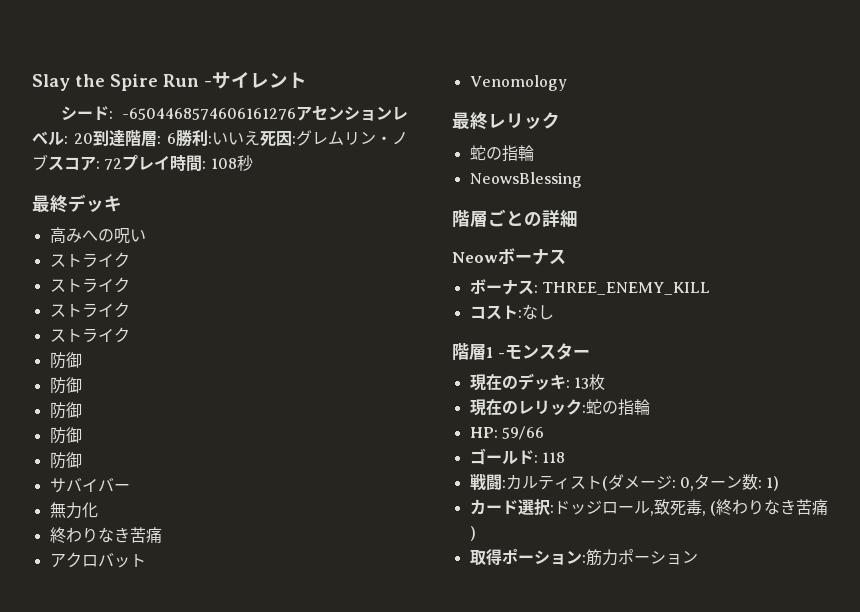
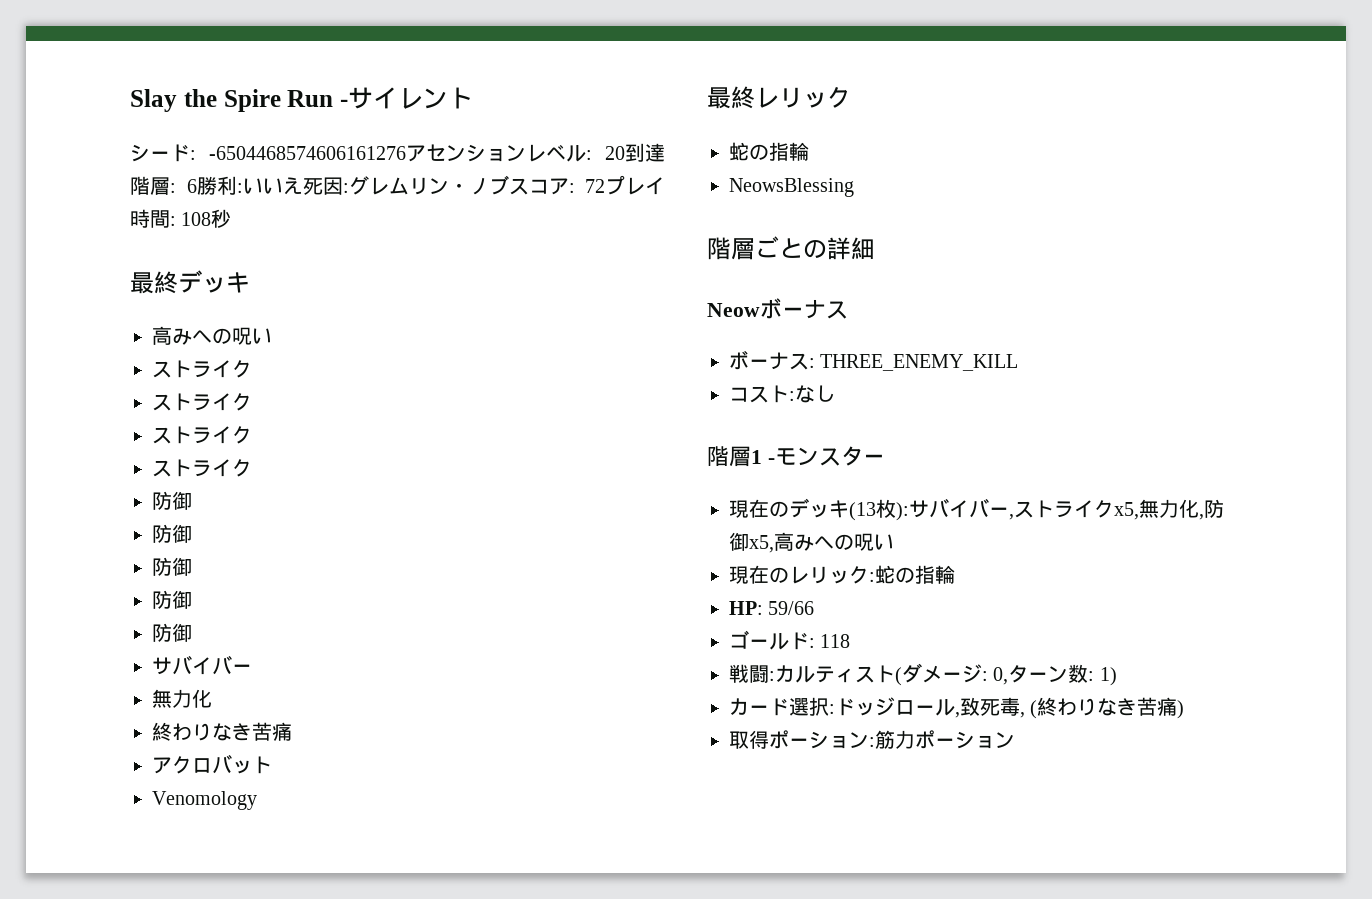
- 現在のデッキ: 13枚
+ 現在のデッキ(13枚):サバイバー,ストライクx5,無力化,防御x5,高みへの呪い

